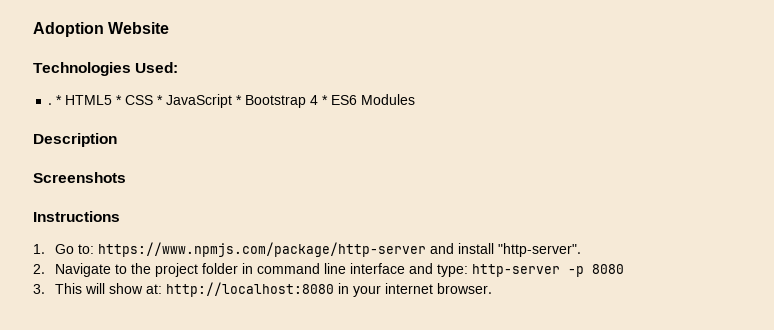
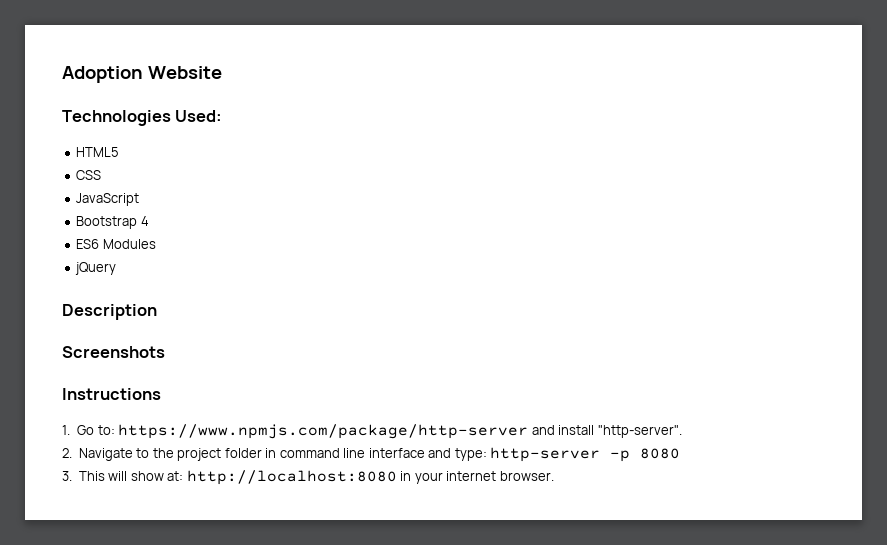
- . * HTML5 * CSS * JavaScript * Bootstrap 4 * ES6 Modules
+ HTML5
+ CSS
+ JavaScript
+ Bootstrap 4
+ ES6 Modules
+ jQuery

